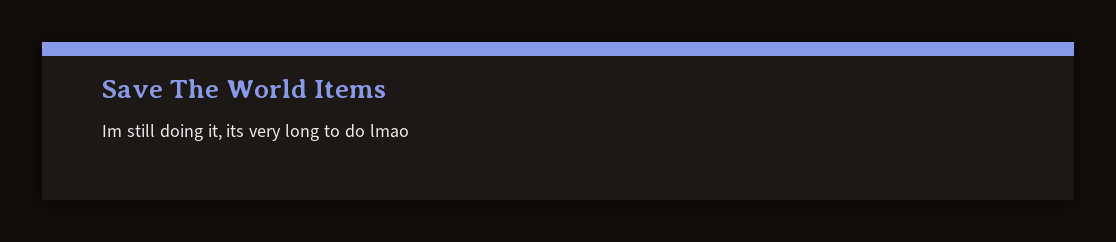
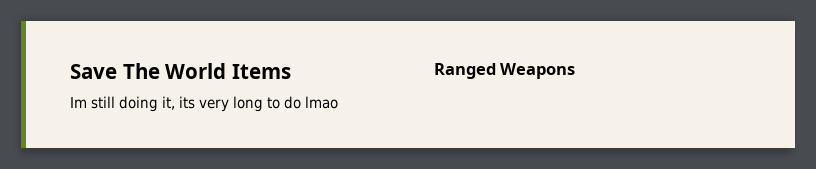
+ Ranged Weapons

